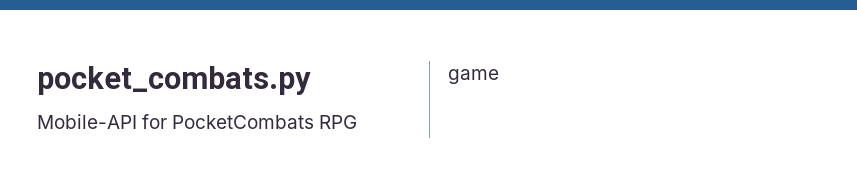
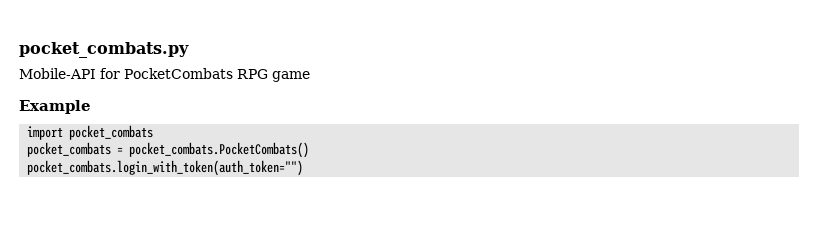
+ Example
+ import pocket_combats
+ pocket_combats = pocket_combats.PocketCombats()
+ pocket_combats.login_with_token(auth_token="")

